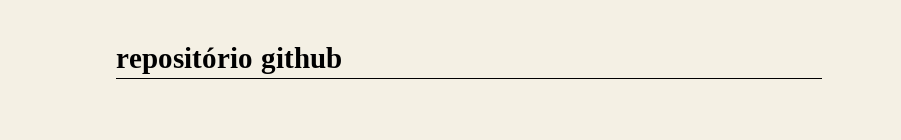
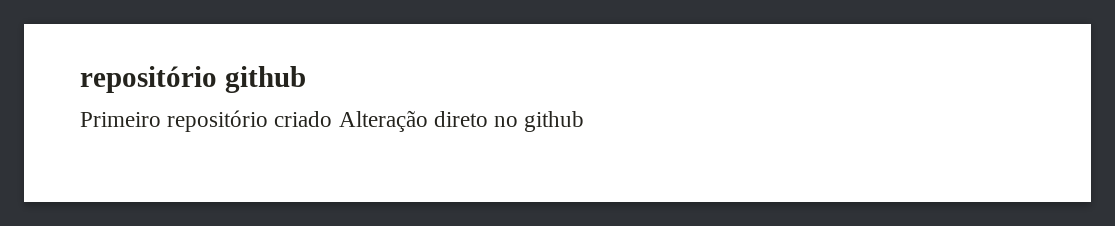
+ Primeiro repositório criado Alteração direto no github

